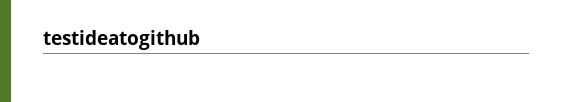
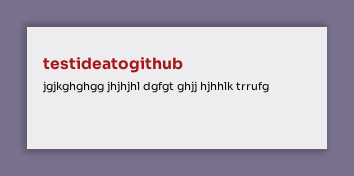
+ jgjkghghgg jhjhjhl dgfgt ghjj hjhhlk trrufg

